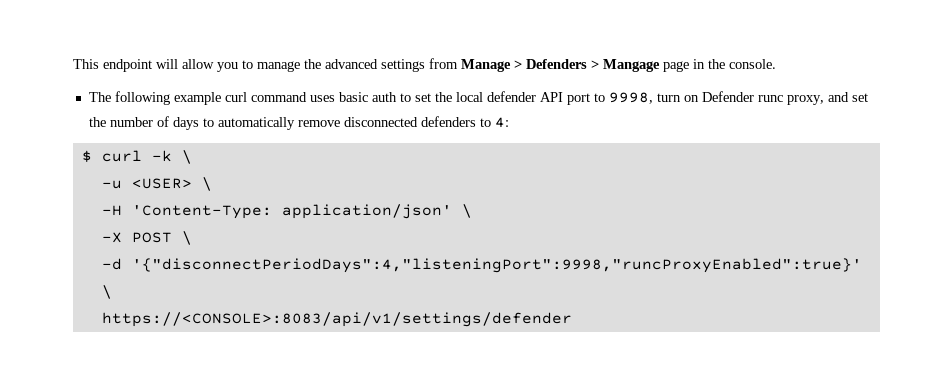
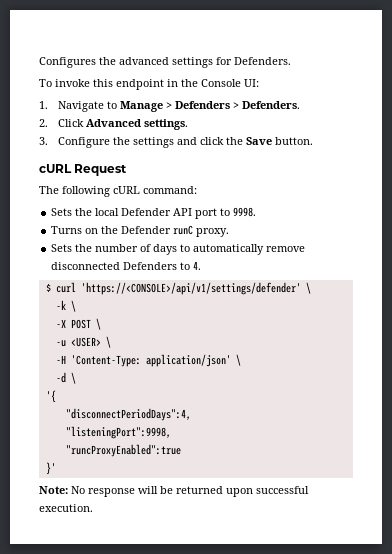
- This endpoint will allow you to manage the advanced settings from Manage > Defenders > Mangage page in the console.
- The following example curl command uses basic auth to set the local defender API port to 9998, turn on Defender runc proxy, and set the number of days to automatically remove disconnected defenders to 4:
+ Configures the advanced settings for Defenders.
+ To invoke this endpoint in the Console UI:
+ 1. Navigate to Manage > Defenders > Defenders.
+ 2. Click Advanced settings.
+ 3. Configure the settings and click the Save button.
+ cURL Request
+ The following cURL command:
+ Sets the local Defender API port to 9998.
+ Turns on the Defender runC proxy.
+ Sets the number of days to automatically remove disconnected Defenders to 4.
- $ curl -k \
+ $ curl 'https://<CONSOLE>/api/v1/settings/defender' \
+ -k \
+ -X POST \
- -X POST \
- -d '{"disconnectPeriodDays":4,"listeningPort":9998,"runcProxyEnabled":true}' \
- https://<CONSOLE>:8083/api/v1/settings/defender
+ -d \
+ '{
+ "disconnectPeriodDays":4,
+ "listeningPort":9998,
+ "runcProxyEnabled":true
+ }'
+ Note: No response will be returned upon successful execution.

